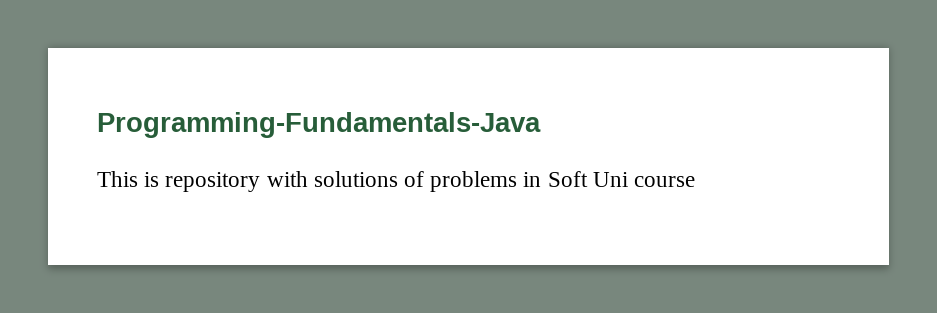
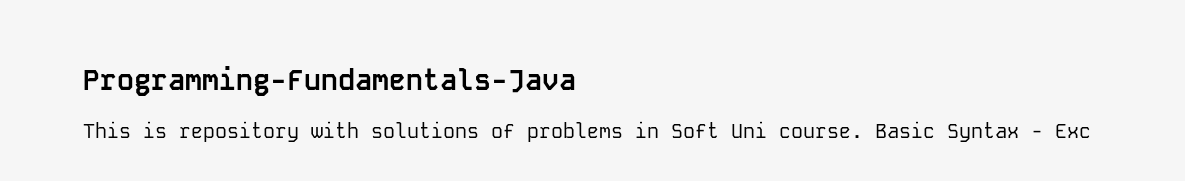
- This is repository with solutions of problems in Soft Uni course
+ This is repository with solutions of problems in Soft Uni course. Basic Syntax - Exc

